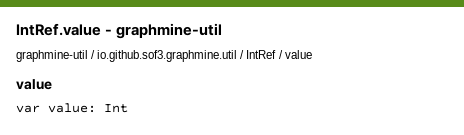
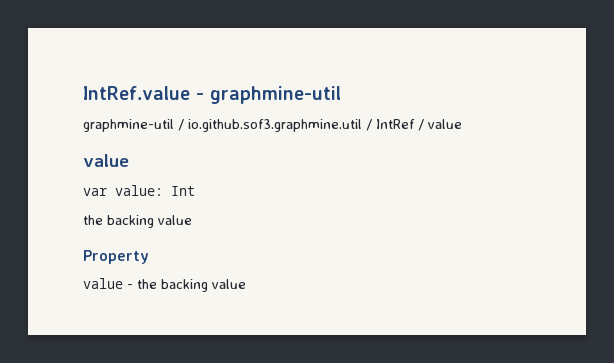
  var value: Int
+ the backing value
+ Property
+ value - the backing value

